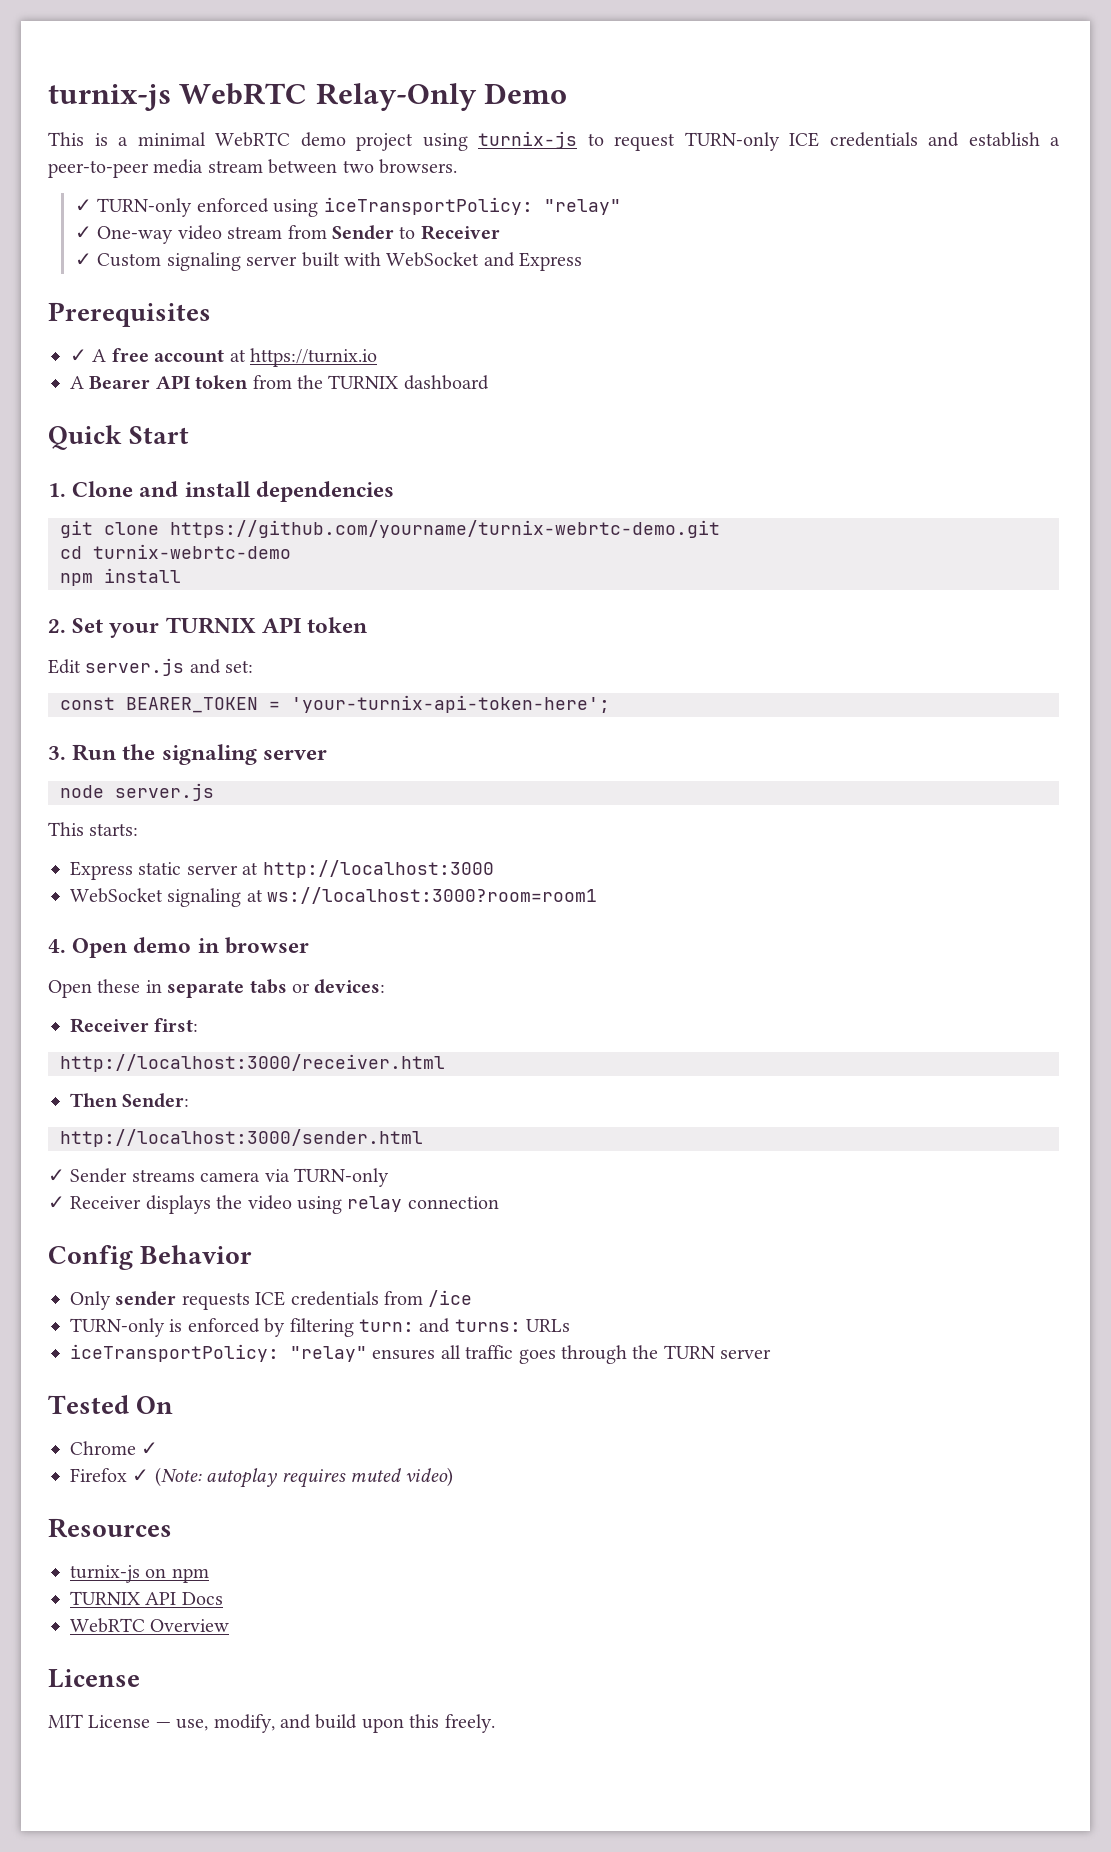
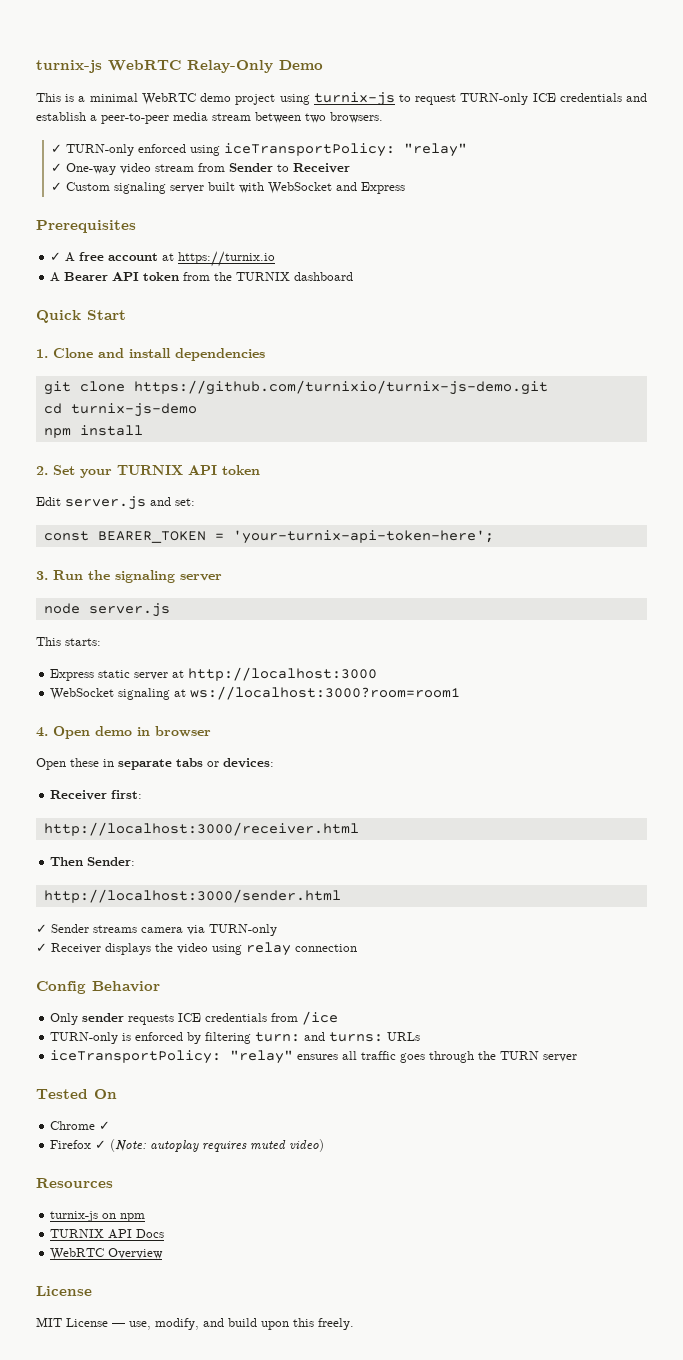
- git clone https://github.com/yourname/turnix-webrtc-demo.git
+ git clone https://github.com/turnixio/turnix-js-demo.git
- cd turnix-webrtc-demo
+ cd turnix-js-demo

